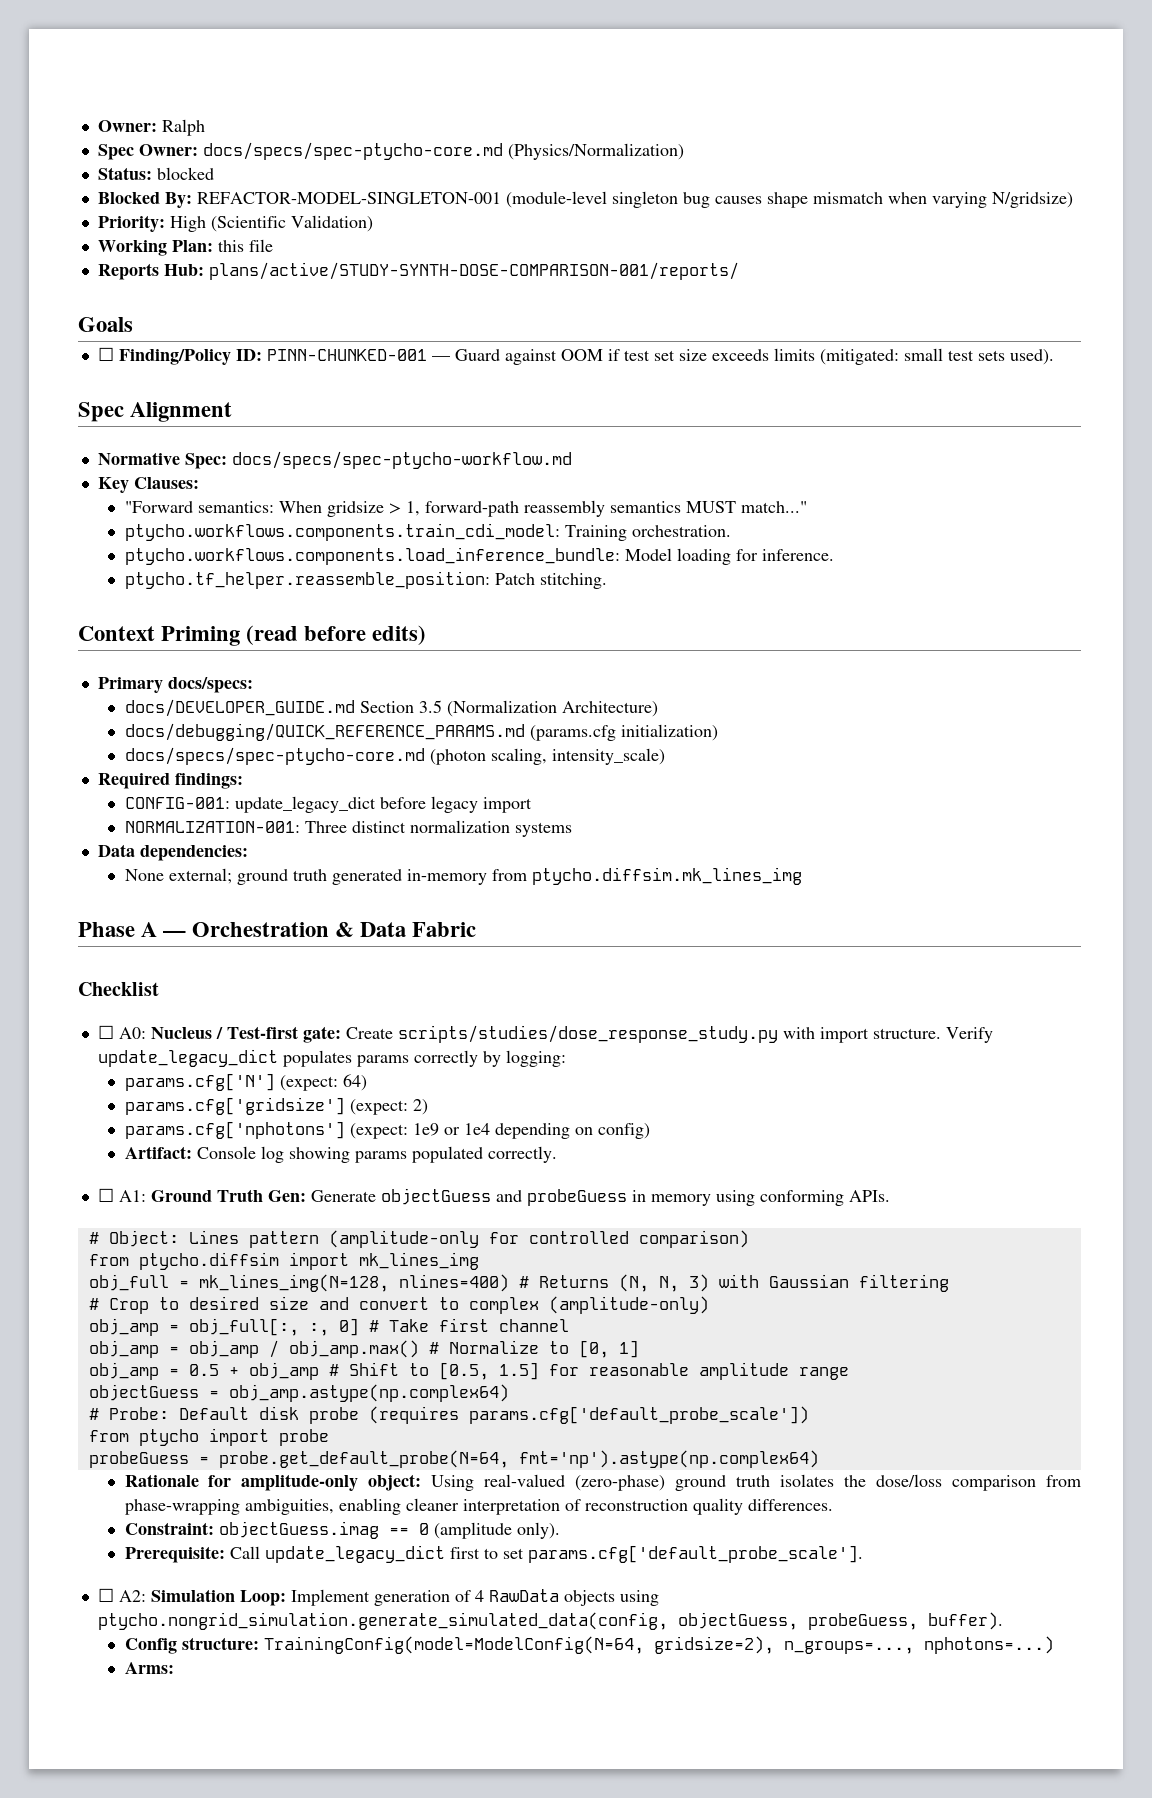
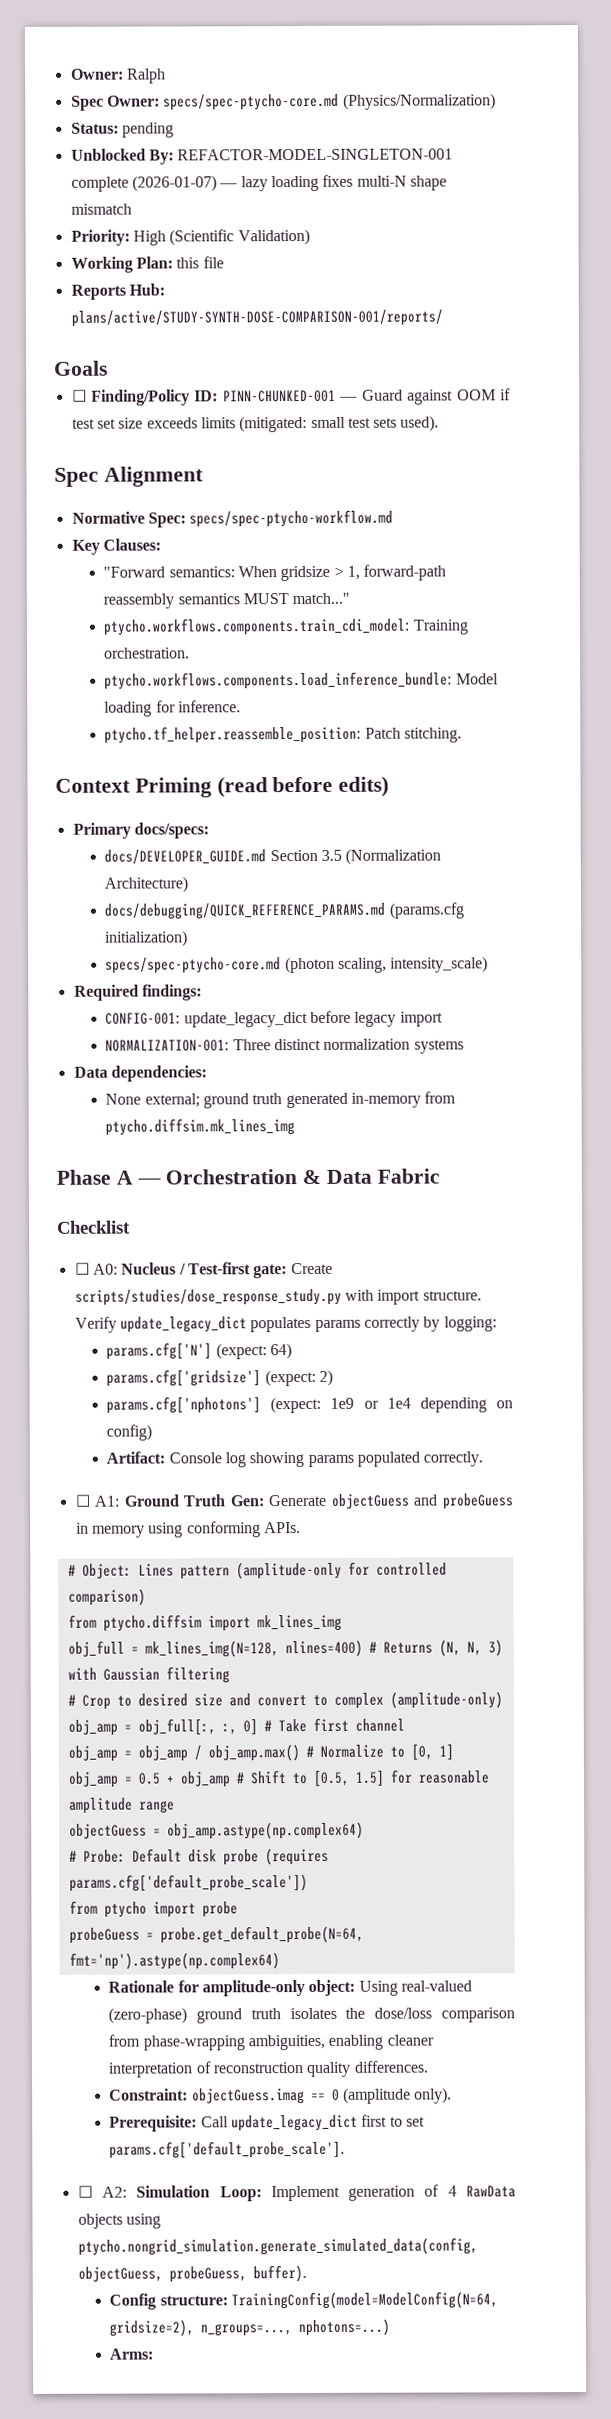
- Spec Owner: docs/specs/spec-ptycho-core.md (Physics/Normalization)
+ Spec Owner: specs/spec-ptycho-core.md (Physics/Normalization)
- Status: blocked
- Blocked By: REFACTOR-MODEL-SINGLETON-001 (module-level singleton bug causes shape mismatch when varying N/gridsize)
+ Status: pending
+ Unblocked By: REFACTOR-MODEL-SINGLETON-001 complete (2026-01-07) — lazy loading fixes multi-N shape mismatch
- Normative Spec: docs/specs/spec-ptycho-workflow.md
+ Normative Spec: specs/spec-ptycho-workflow.md
- docs/specs/spec-ptycho-core.md (photon scaling, intensity_scale)
+ specs/spec-ptycho-core.md (photon scaling, intensity_scale)

